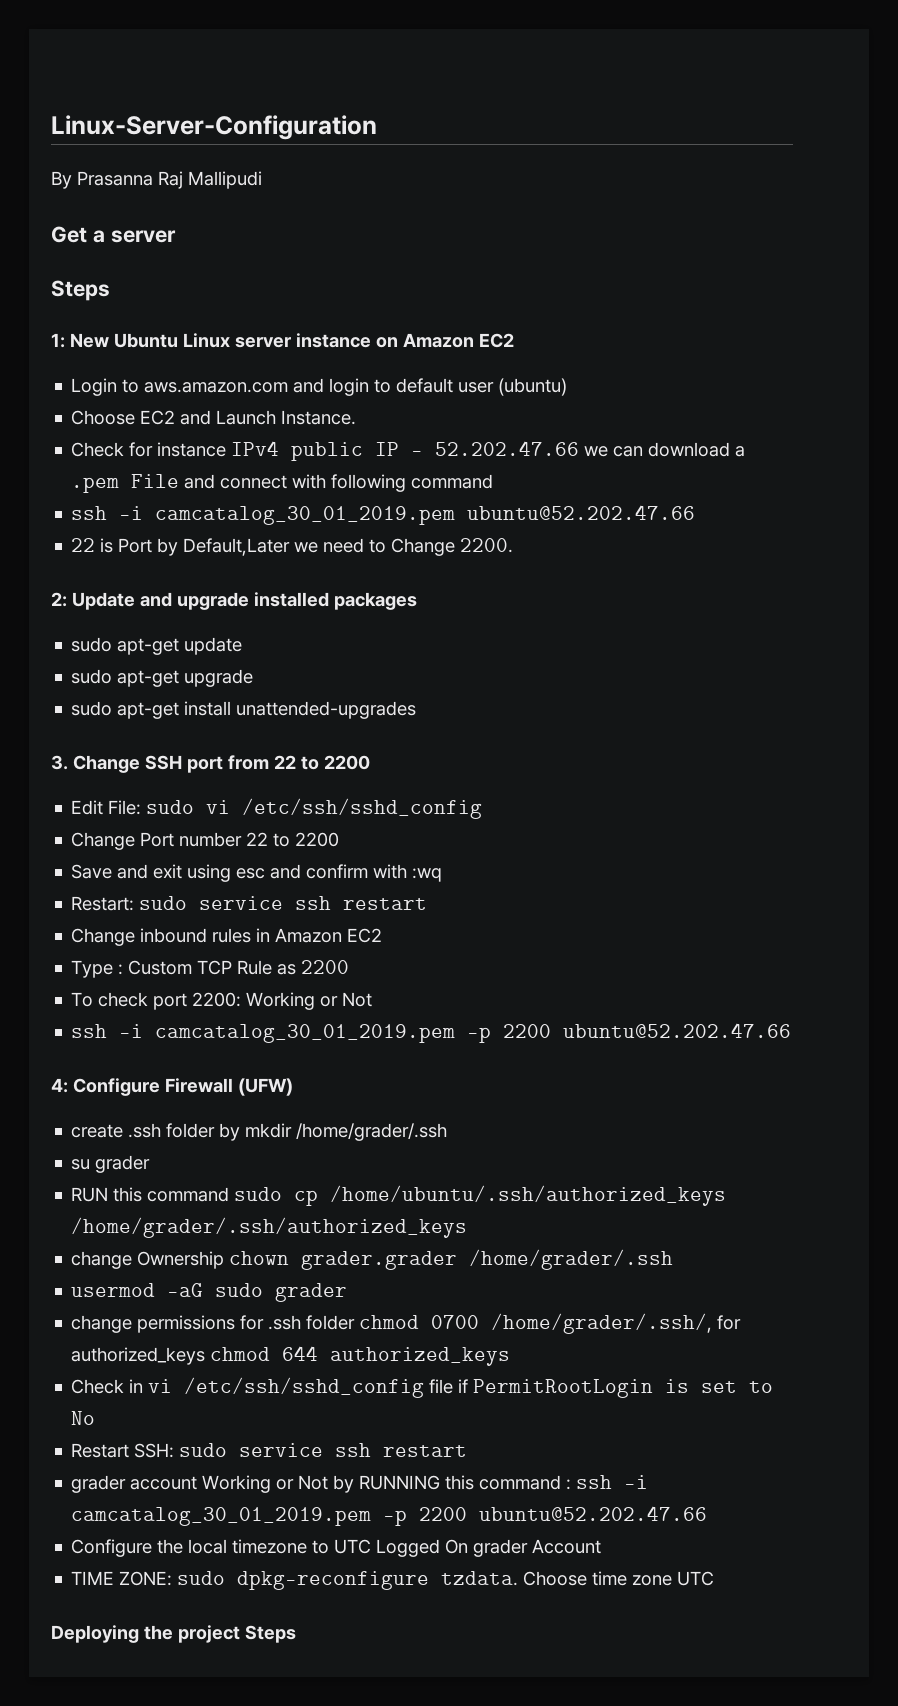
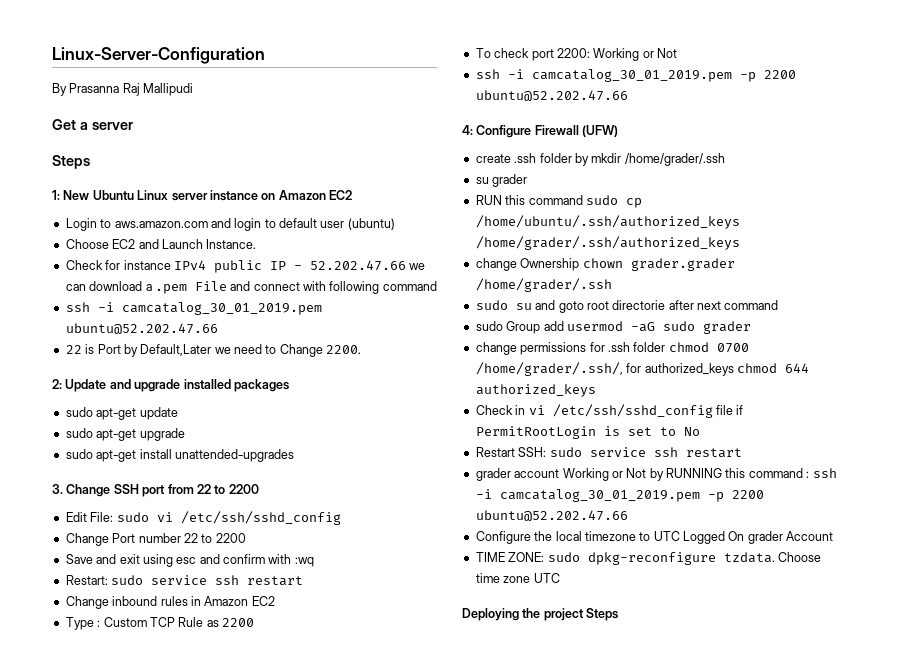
- usermod -aG sudo grader
+ sudo su and goto root directorie after next command
+ sudo Group add usermod -aG sudo grader

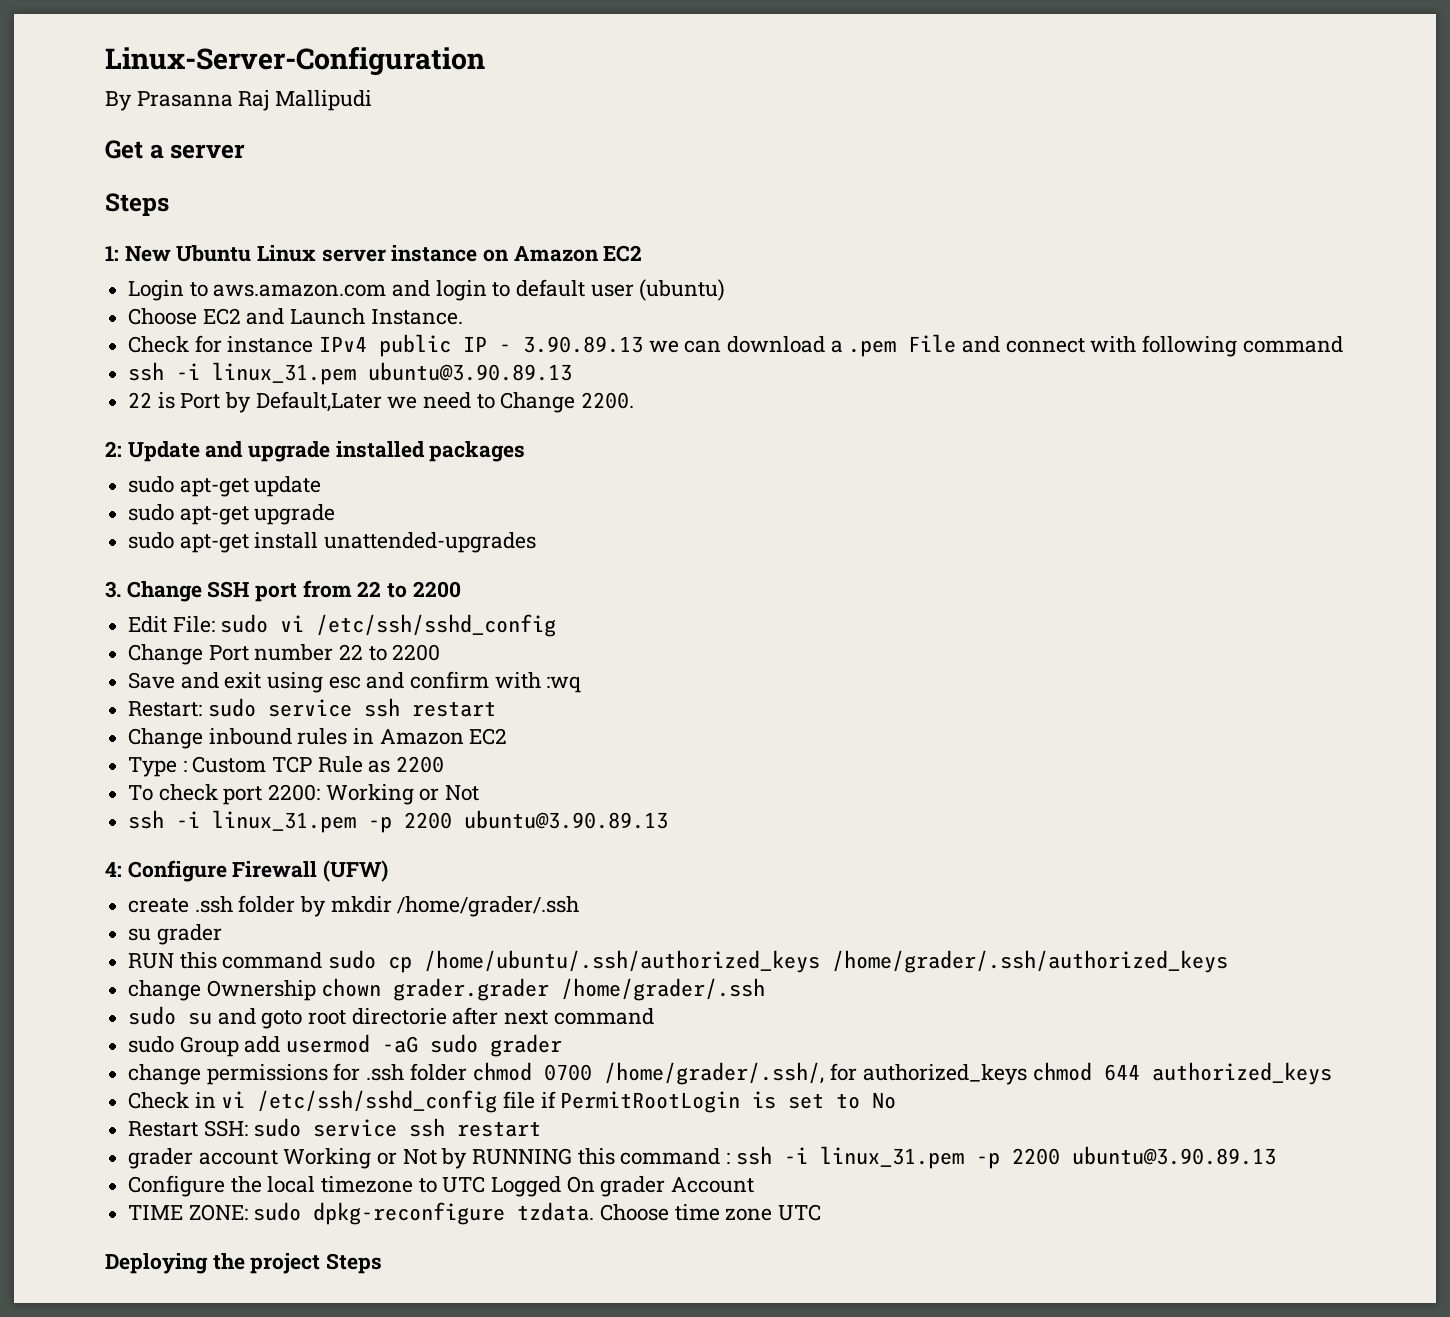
- Check for instance IPv4 public IP - 52.202.47.66 we can download a .pem File and connect with following command
+ Check for instance IPv4 public IP - 3.90.89.13 we can download a .pem File and connect with following command
- ssh -i camcatalog_30_01_2019.pem ubuntu@52.202.47.66
+ ssh -i linux_31.pem ubuntu@3.90.89.13
  To check port 2200: Working or Not
- ssh -i camcatalog_30_01_2019.pem -p 2200 ubuntu@52.202.47.66
+ ssh -i linux_31.pem -p 2200 ubuntu@3.90.89.13
- grader account Working or Not by RUNNING this command : ssh -i camcatalog_30_01_2019.pem -p 2200 ubuntu@52.202.47.66
+ grader account Working or Not by RUNNING this command : ssh -i linux_31.pem -p 2200 ubuntu@3.90.89.13

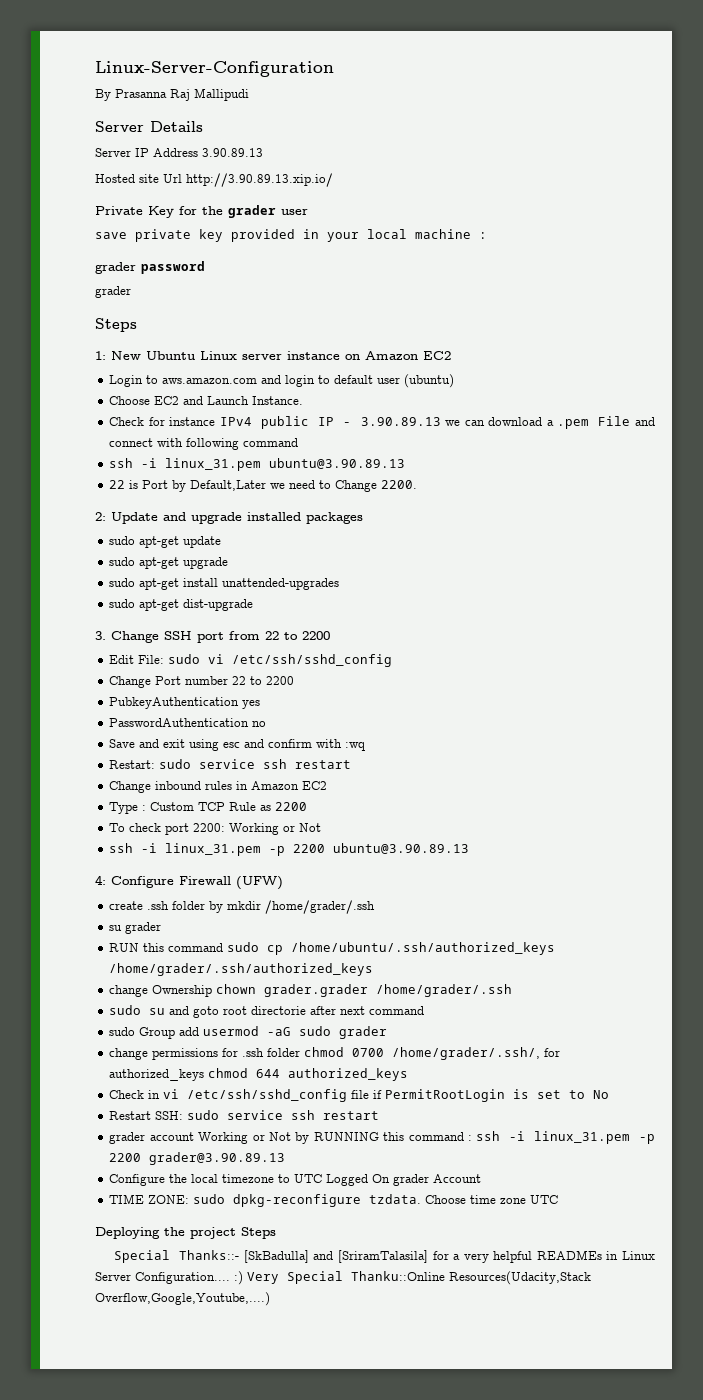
- Get a server
+ Server Details
+ Server IP Address 3.90.89.13
+ Hosted site Url http://3.90.89.13.xip.io/
+ Private Key for the grader user
+ save private key provided in your local machine :
+ grader password
+ grader
+ sudo apt-get dist-upgrade
+ PubkeyAuthentication yes
+ PasswordAuthentication no
- grader account Working or Not by RUNNING this command : ssh -i linux_31.pem -p 2200 ubuntu@3.90.89.13
+ grader account Working or Not by RUNNING this command : ssh -i linux_31.pem -p 2200 grader@3.90.89.13
+ Special Thanks::- [SkBadulla] and [SriramTalasila] for a very helpful READMEs in Linux Server Configuration.... :) Very Special Thanku::Online Resources(Udacity,Stack Overflow,Google,Youtube,....)

